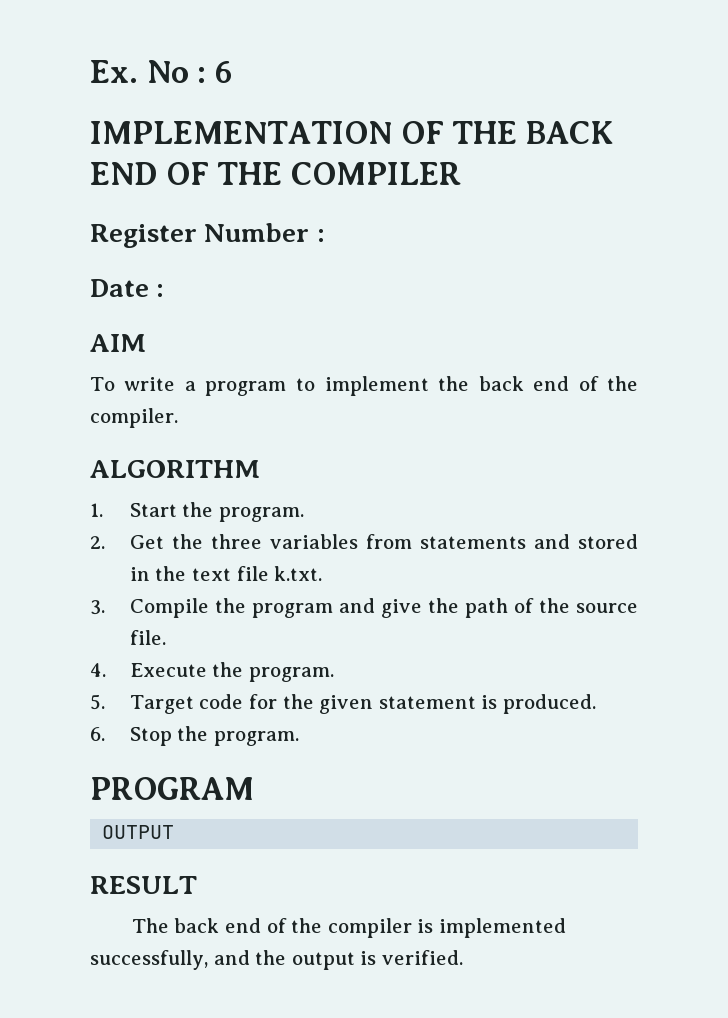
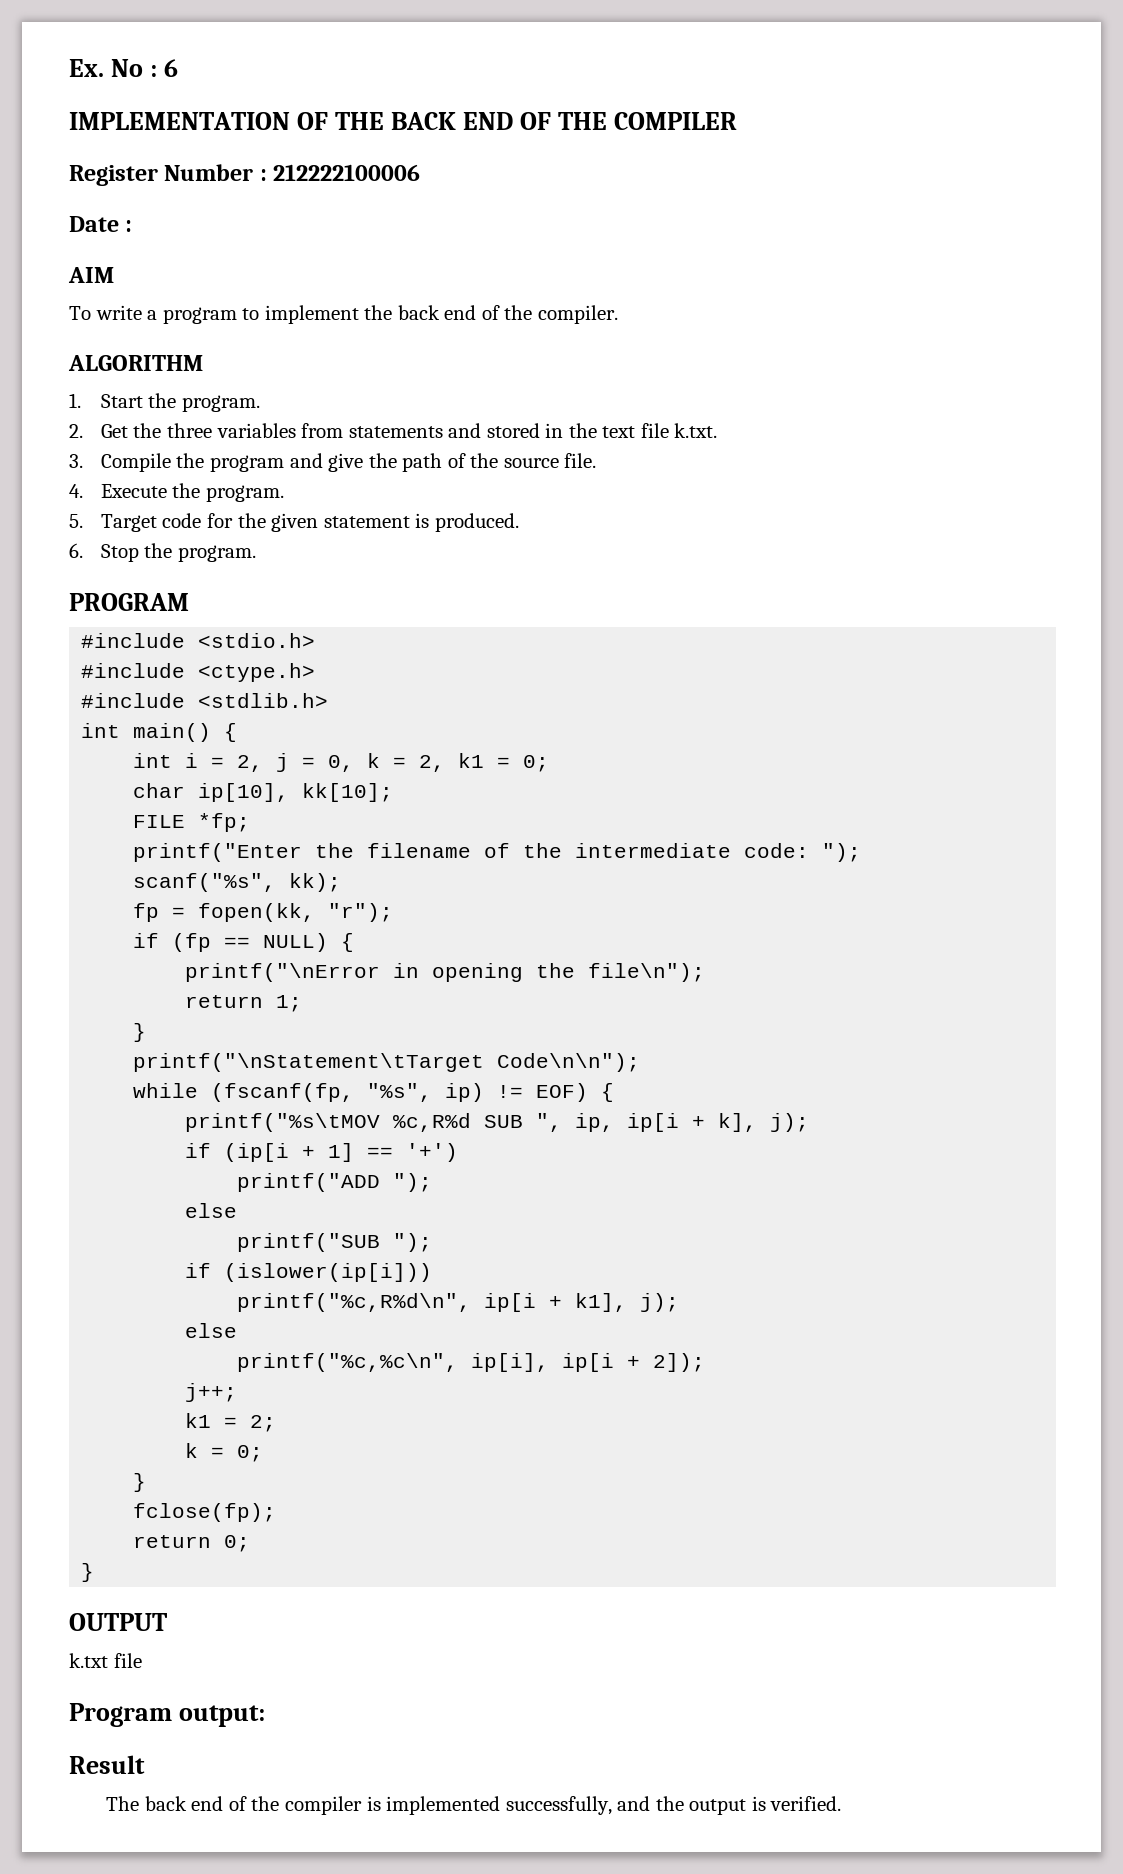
- Register Number :
+ Register Number : 212222100006
+ #include <stdio.h>
+ #include <ctype.h>
+ #include <stdlib.h>
+ int main() {
+ int i = 2, j = 0, k = 2, k1 = 0;
+ char ip[10], kk[10];
+ FILE *fp;
+ printf("Enter the filename of the intermediate code: ");
+ scanf("%s", kk);
+ fp = fopen(kk, "r");
+ if (fp == NULL) {
+ printf("\nError in opening the file\n");
+ return 1;
+ }
+ printf("\nStatement\tTarget Code\n\n");
+ while (fscanf(fp, "%s", ip) != EOF) {
+ printf("%s\tMOV %c,R%d SUB ", ip, ip[i + k], j);
+ if (ip[i + 1] == '+')
+ printf("ADD ");
+ else
+ printf("SUB ");
+ if (islower(ip[i]))
+ printf("%c,R%d\n", ip[i + k1], j);
+ else
+ printf("%c,%c\n", ip[i], ip[i + 2]);
+ j++;
+ k1 = 2;
+ k = 0;
+ }
+ fclose(fp);
+ return 0;
+ }
  OUTPUT
- RESULT
+ k.txt file
+ Program output:
+ Result

